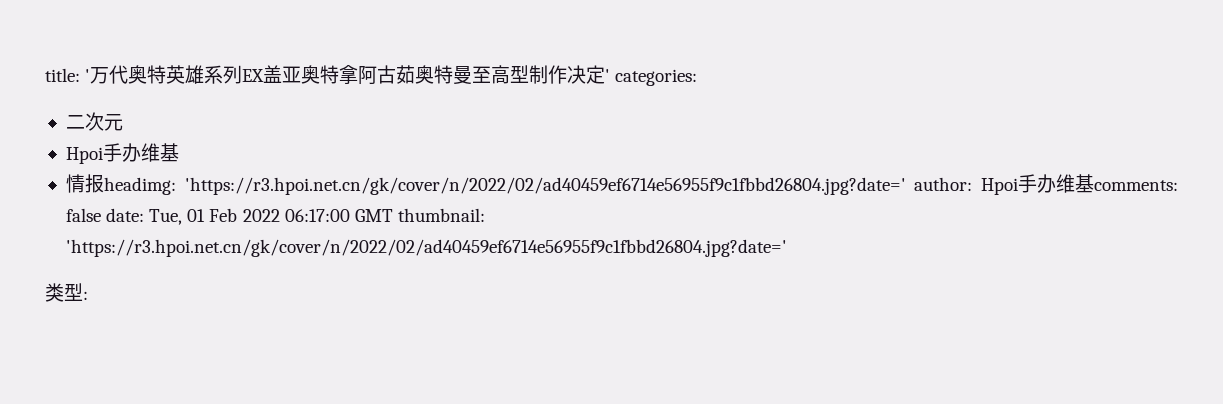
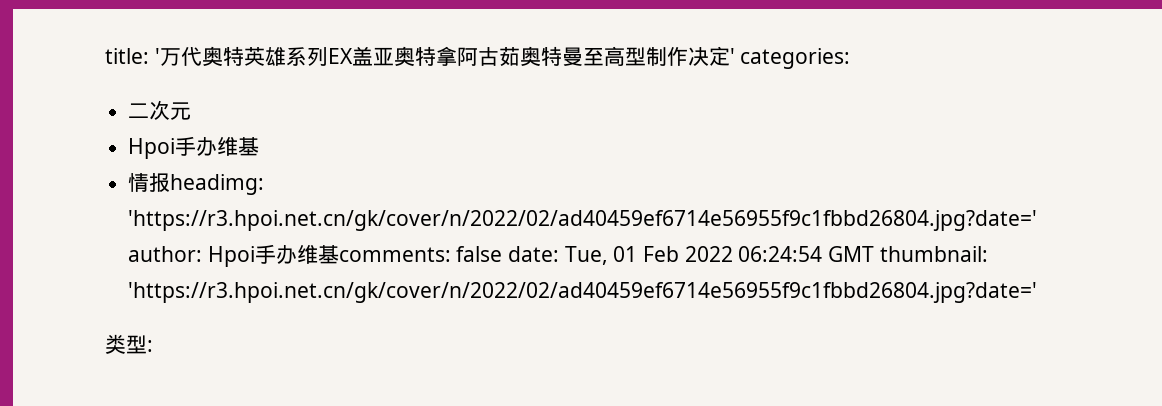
- 情报headimg: 'https://r3.hpoi.net.cn/gk/cover/n/2022/02/ad40459ef6714e56955f9c1fbbd26804.jpg?date=' author: Hpoi手办维基comments: false date: Tue, 01 Feb 2022 06:17:00 GMT thumbnail: 'https://r3.hpoi.net.cn/gk/cover/n/2022/02/ad40459ef6714e56955f9c1fbbd26804.jpg?date='
+ 情报headimg: 'https://r3.hpoi.net.cn/gk/cover/n/2022/02/ad40459ef6714e56955f9c1fbbd26804.jpg?date=' author: Hpoi手办维基comments: false date: Tue, 01 Feb 2022 06:24:54 GMT thumbnail: 'https://r3.hpoi.net.cn/gk/cover/n/2022/02/ad40459ef6714e56955f9c1fbbd26804.jpg?date='

